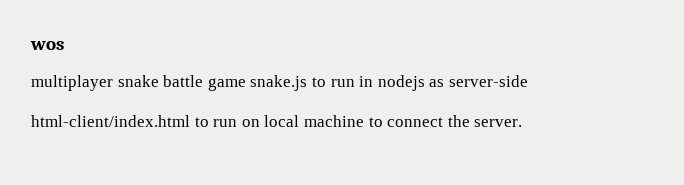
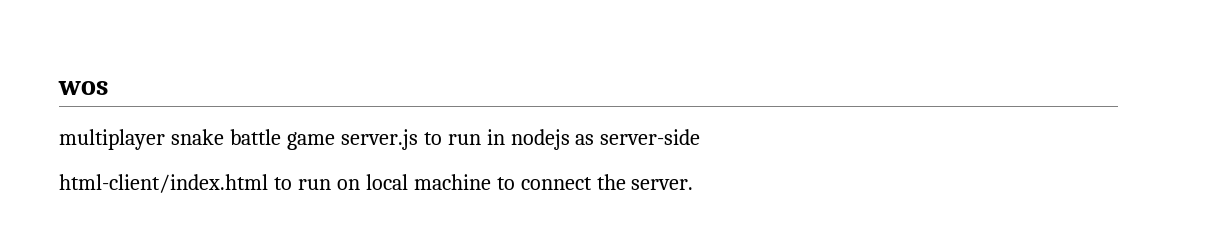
- multiplayer snake battle game snake.js to run in nodejs as server-side
+ multiplayer snake battle game server.js to run in nodejs as server-side

